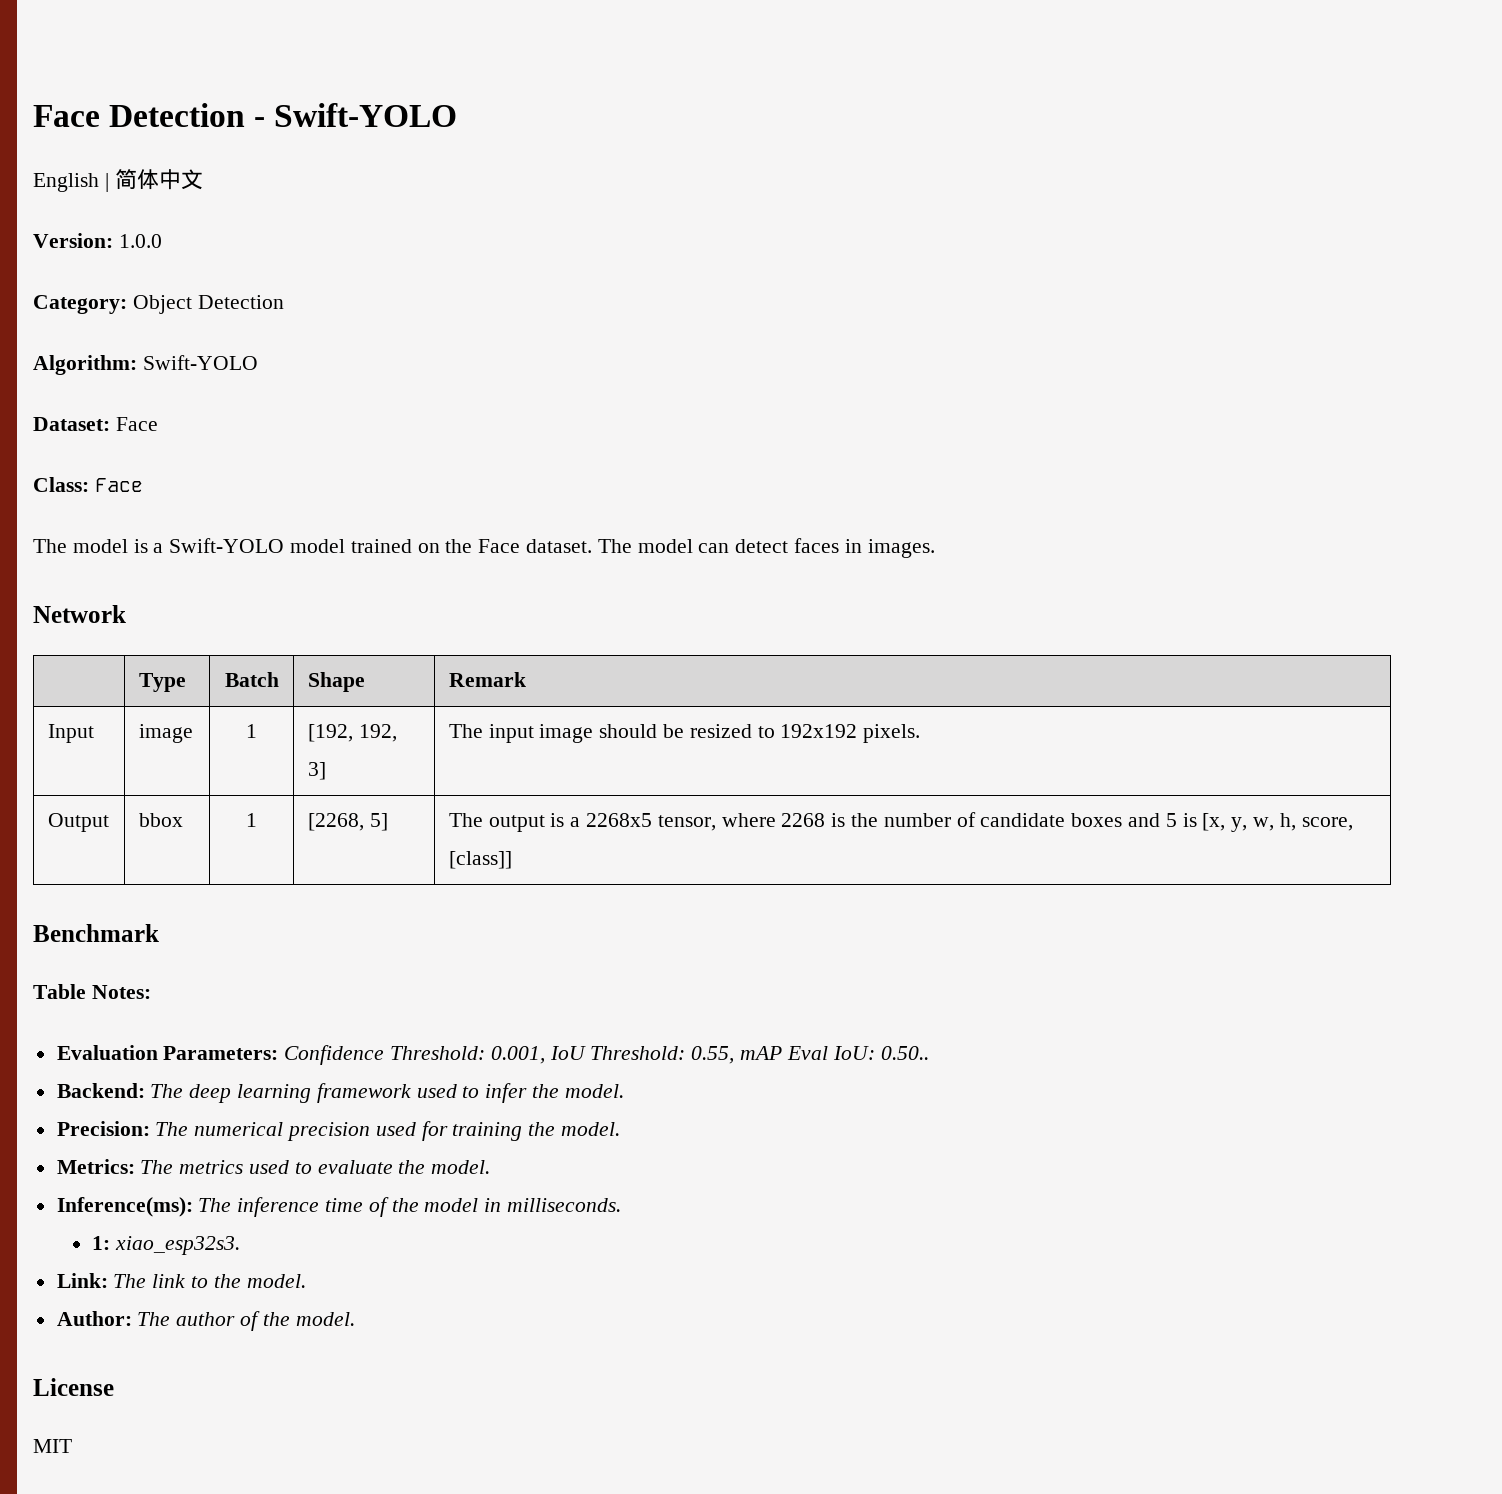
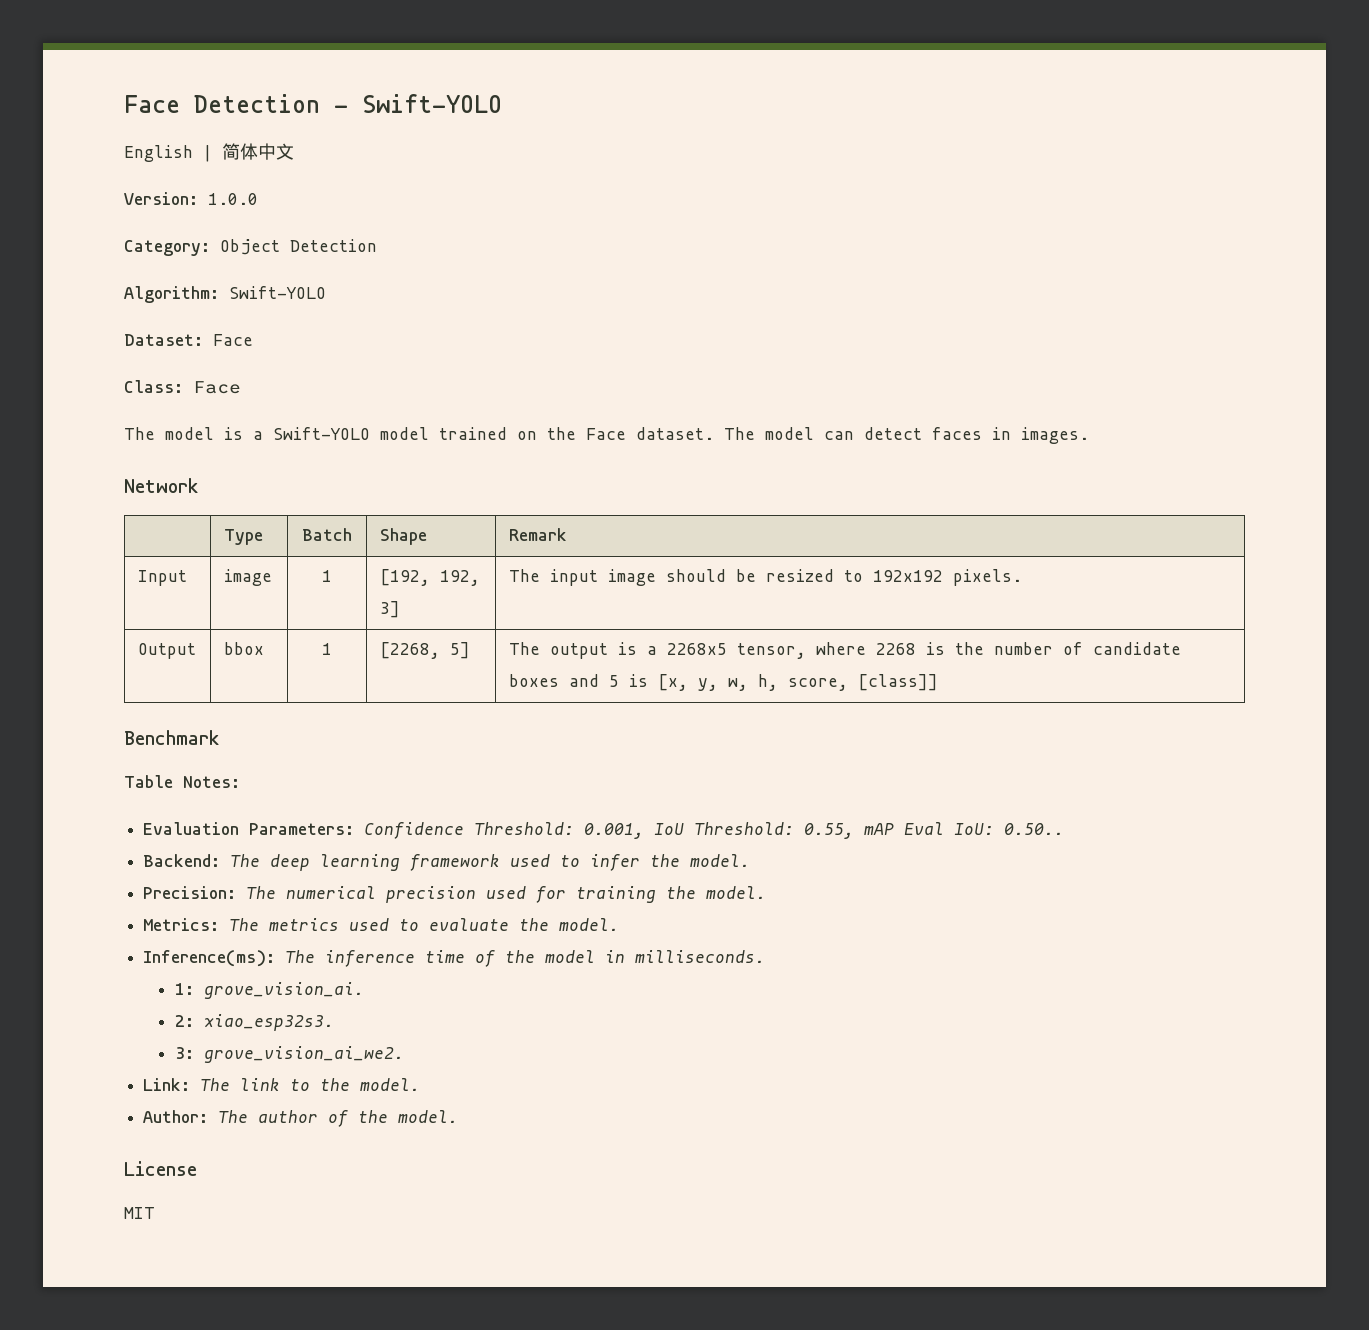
- 1: xiao_esp32s3.
+ 1: grove_vision_ai.
+ 2: xiao_esp32s3.
+ 3: grove_vision_ai_we2.

